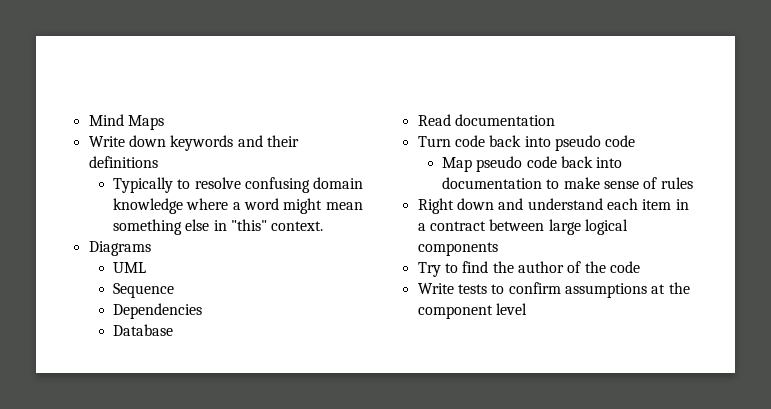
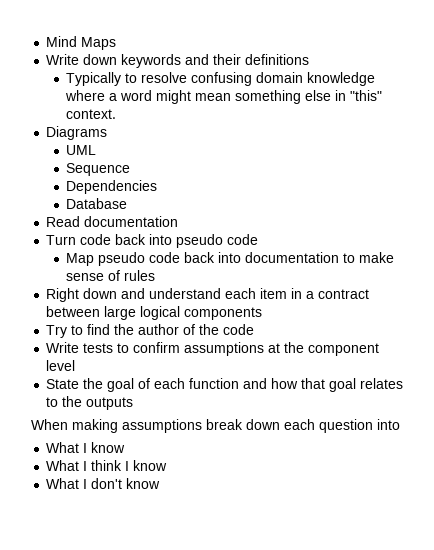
+ State the goal of each function and how that goal relates to the outputs
+ When making assumptions break down each question into
+ What I know
+ What I think I know
+ What I don't know

